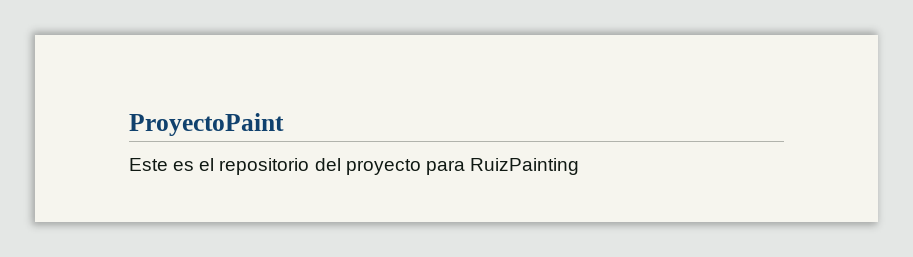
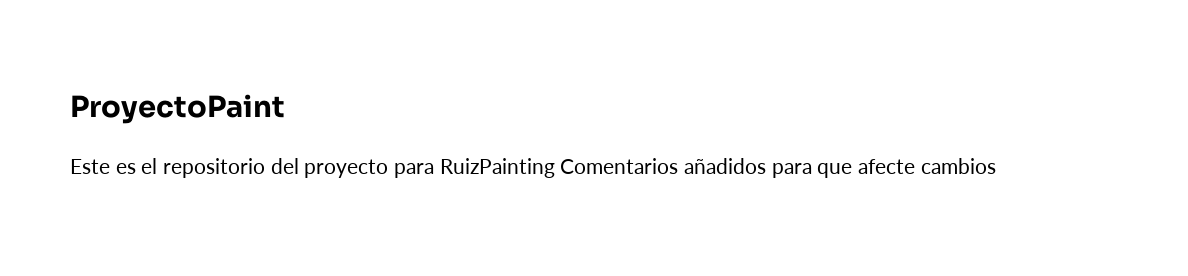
- Este es el repositorio del proyecto para RuizPainting
+ Este es el repositorio del proyecto para RuizPainting Comentarios añadidos para que afecte cambios

